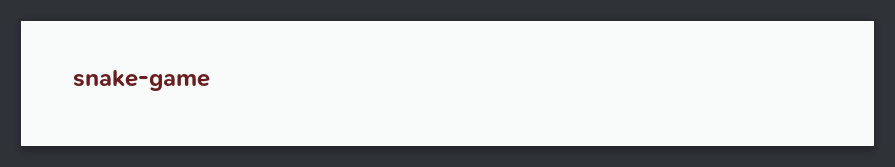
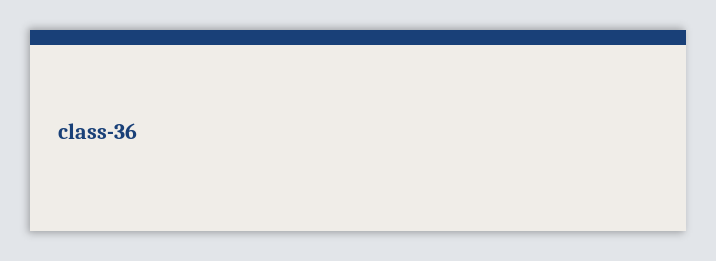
- snake-game
+ class-36

